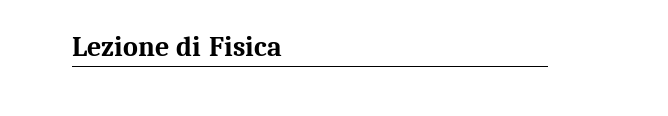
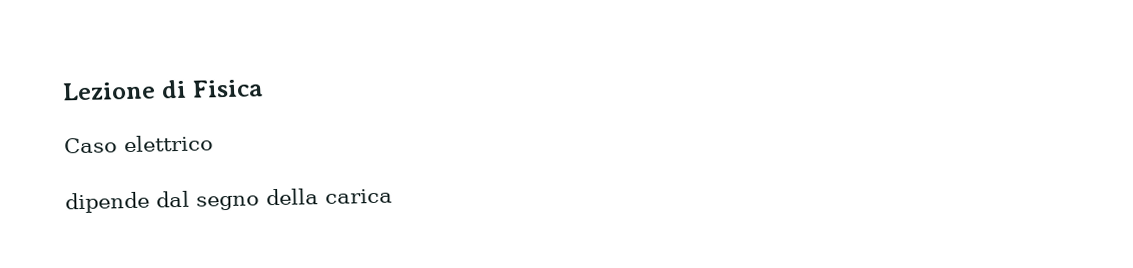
+ Caso elettrico
+ dipende dal segno della carica

